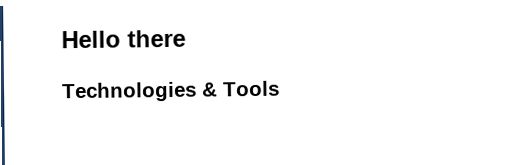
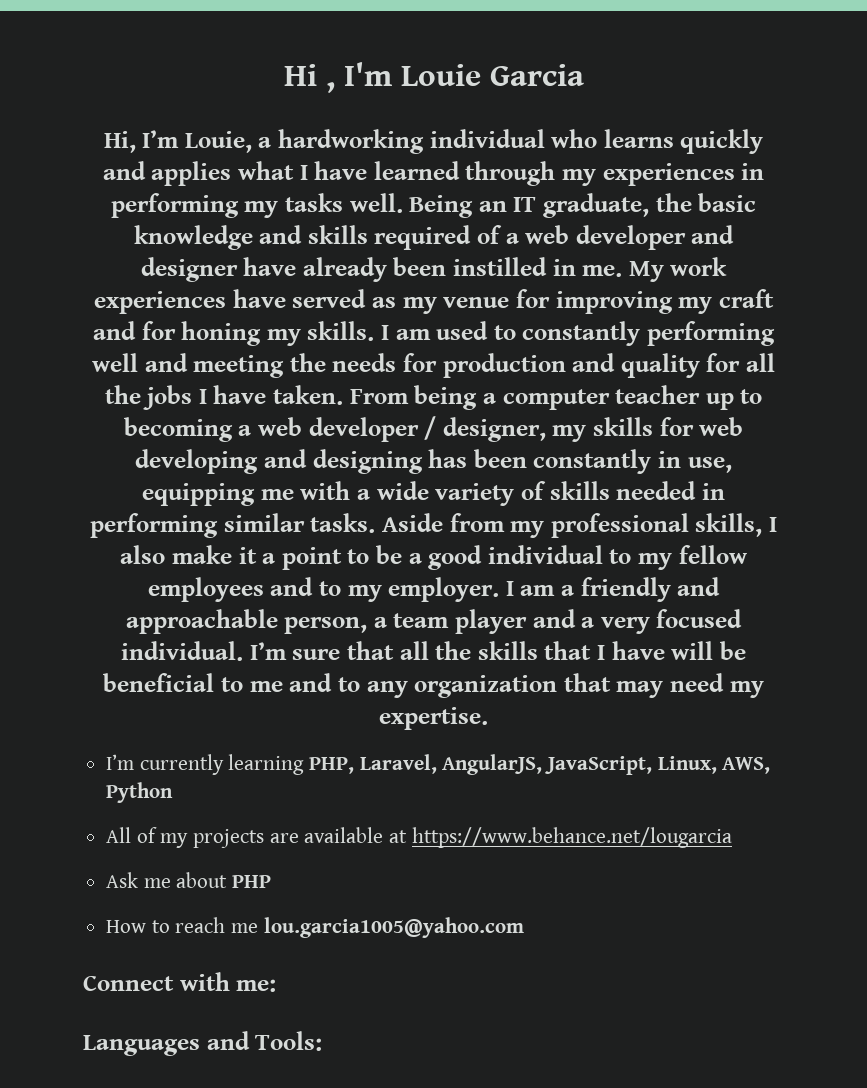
- Hello there
- Technologies & Tools
+ Hi , I'm Louie Garcia
+ Hi, I’m Louie, a hardworking individual who learns quickly and applies what I have learned through my experiences in performing my tasks well. Being an IT graduate, the basic knowledge and skills required of a web developer and designer have already been instilled in me. My work experiences have served as my venue for improving my craft and for honing my skills. I am used to constantly performing well and meeting the needs for production and quality for all the jobs I have taken. From being a computer teacher up to becoming a web developer / designer, my skills for web developing and designing has been constantly in use, equipping me with a wide variety of skills needed in performing similar tasks. Aside from my professional skills, I also make it a point to be a good individual to my fellow employees and to my employer. I am a friendly and approachable person, a team player and a very focused individual. I’m sure that all the skills that I have will be beneficial to me and to any organization that may need my expertise.
+ I’m currently learning PHP, Laravel, AngularJS, JavaScript, Linux, AWS, Python
+ All of my projects are available at https://www.behance.net/lougarcia
+ Ask me about PHP
+ How to reach me lou.garcia1005@yahoo.com
+ Connect with me:
+ Languages and Tools:

